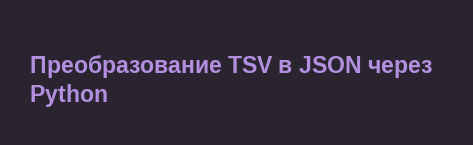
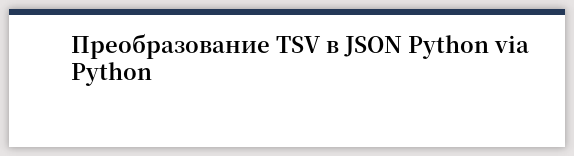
- Преобразование TSV в JSON через Python
+ Преобразование TSV в JSON Python via Python

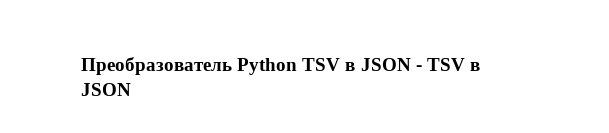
- Преобразование TSV в JSON Python via Python
+ Преобразователь Python TSV в JSON - TSV в JSON

